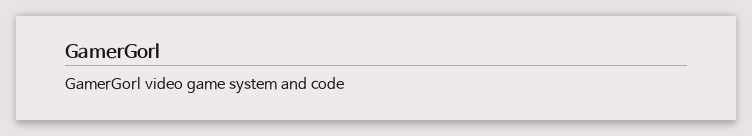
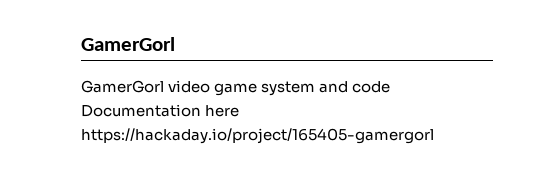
- GamerGorl video game system and code
+ GamerGorl video game system and code Documentation here https://hackaday.io/project/165405-gamergorl

